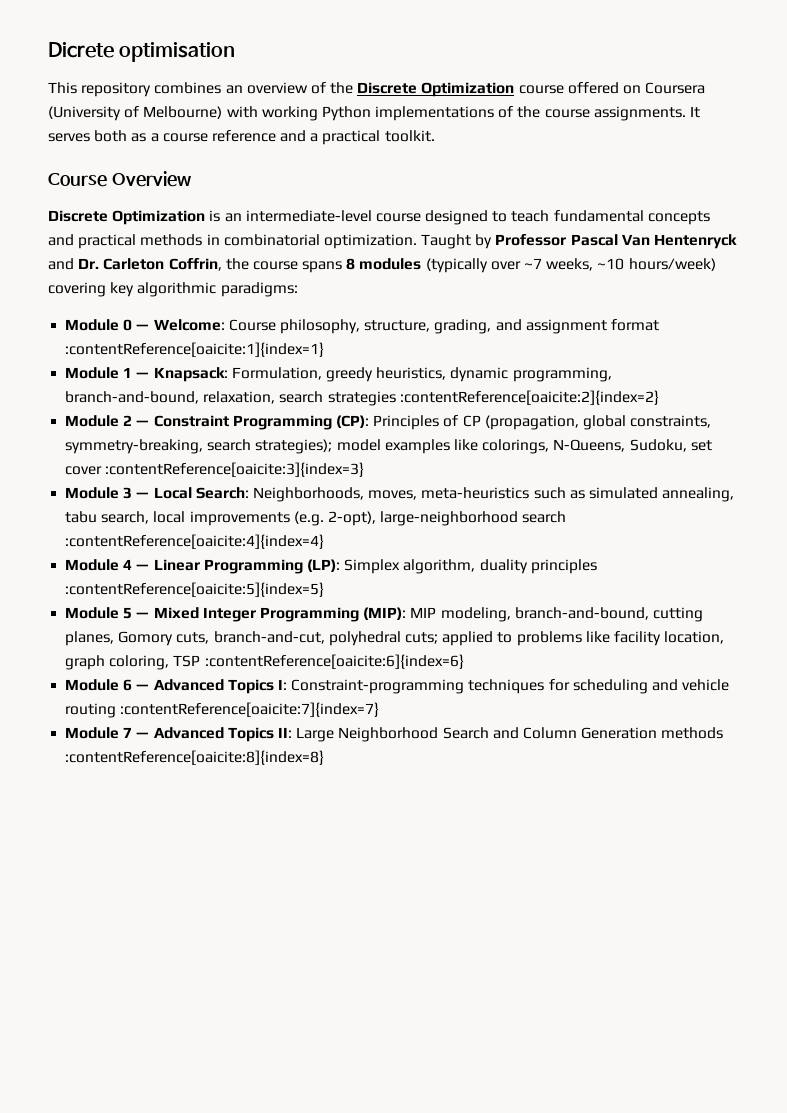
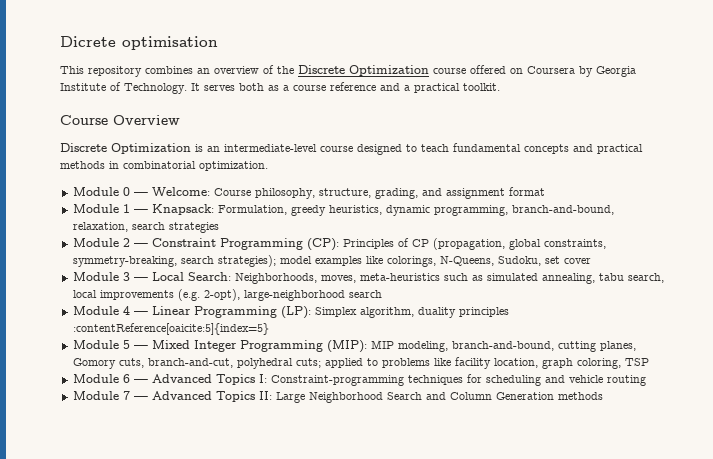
- This repository combines an overview of the Discrete Optimization course offered on Coursera (University of Melbourne) with working Python implementations of the course assignments.
+ This repository combines an overview of the Discrete Optimization course offered on Coursera by Georgia Institute of Technology.
- Taught by Professor Pascal Van Hentenryck and Dr. Carleton Coffrin, the course spans 8 modules (typically over ~7 weeks, ~10 hours/week) covering key algorithmic paradigms:
- Module 0 — Welcome: Course philosophy, structure, grading, and assignment format :contentReference[oaicite:1]{index=1}
+ Module 0 — Welcome: Course philosophy, structure, grading, and assignment format
- Module 1 — Knapsack: Formulation, greedy heuristics, dynamic programming, branch-and-bound, relaxation, search strategies :contentReference[oaicite:2]{index=2}
+ Module 1 — Knapsack: Formulation, greedy heuristics, dynamic programming, branch-and-bound, relaxation, search strategies
- Module 2 — Constraint Programming (CP): Principles of CP (propagation, global constraints, symmetry-breaking, search strategies); model examples like colorings, N-Queens, Sudoku, set cover :contentReference[oaicite:3]{index=3}
+ Module 2 — Constraint Programming (CP): Principles of CP (propagation, global constraints, symmetry-breaking, search strategies); model examples like colorings, N-Queens, Sudoku, set cover
- Module 3 — Local Search: Neighborhoods, moves, meta-heuristics such as simulated annealing, tabu search, local improvements (e.g. 2-opt), large-neighborhood search :contentReference[oaicite:4]{index=4}
+ Module 3 — Local Search: Neighborhoods, moves, meta-heuristics such as simulated annealing, tabu search, local improvements (e.g. 2-opt), large-neighborhood search
- Module 5 — Mixed Integer Programming (MIP): MIP modeling, branch-and-bound, cutting planes, Gomory cuts, branch-and-cut, polyhedral cuts; applied to problems like facility location, graph coloring, TSP :contentReference[oaicite:6]{index=6}
+ Module 5 — Mixed Integer Programming (MIP): MIP modeling, branch-and-bound, cutting planes, Gomory cuts, branch-and-cut, polyhedral cuts; applied to problems like facility location, graph coloring, TSP
- Module 6 — Advanced Topics I: Constraint-programming techniques for scheduling and vehicle routing :contentReference[oaicite:7]{index=7}
+ Module 6 — Advanced Topics I: Constraint-programming techniques for scheduling and vehicle routing
- Module 7 — Advanced Topics II: Large Neighborhood Search and Column Generation methods :contentReference[oaicite:8]{index=8}
+ Module 7 — Advanced Topics II: Large Neighborhood Search and Column Generation methods

